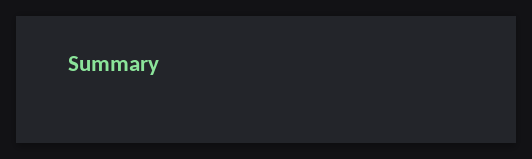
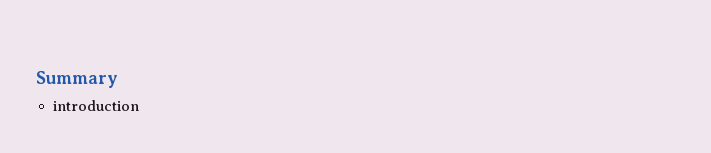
+ introduction

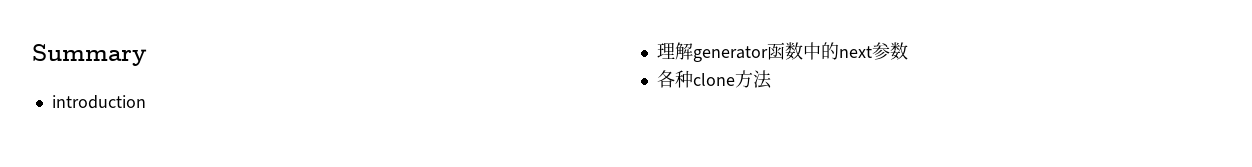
+ 理解generator函数中的next参数
+ 各种clone方法

